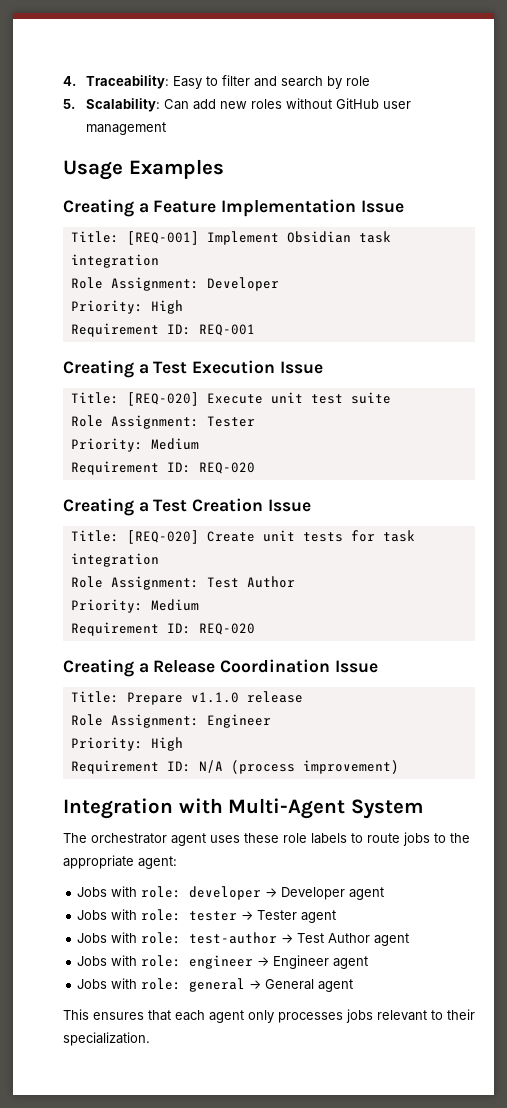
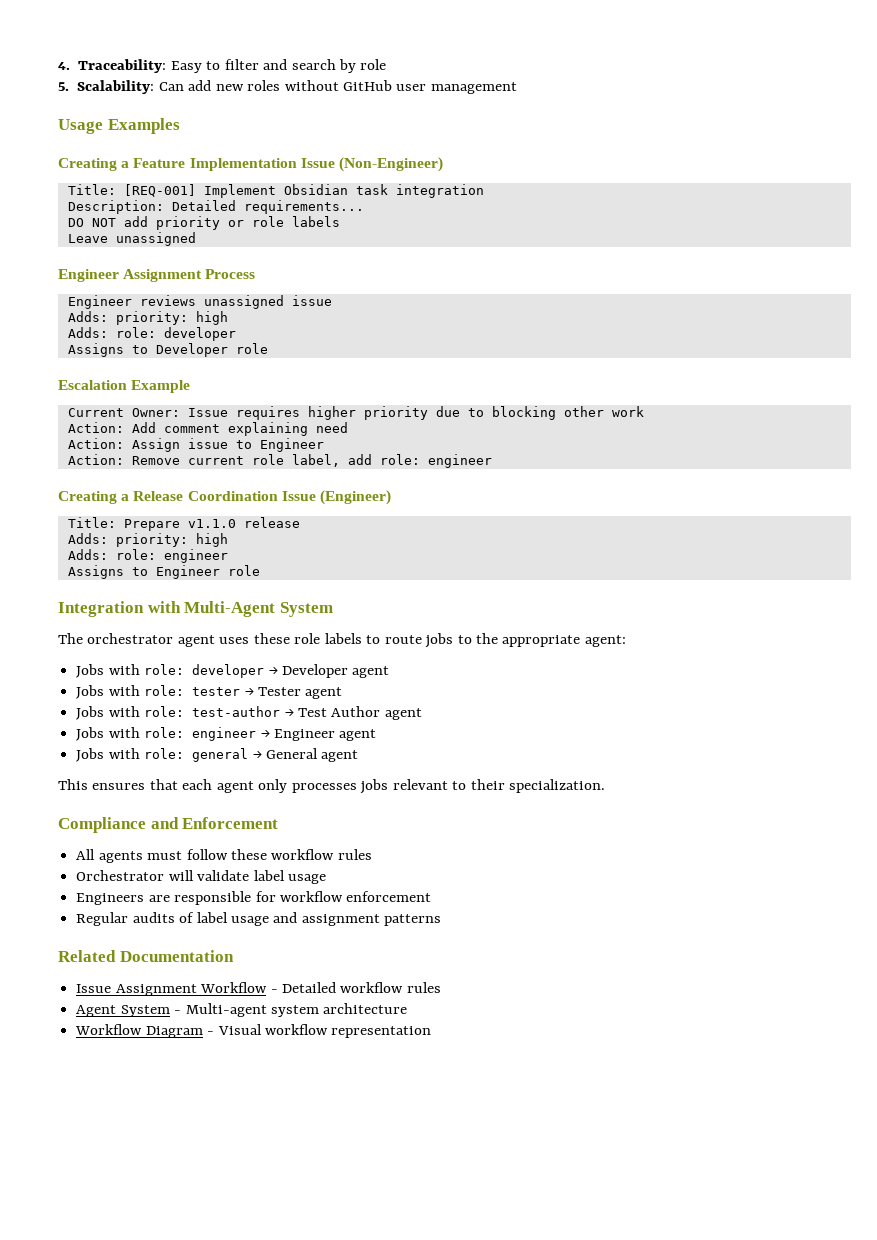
- Creating a Feature Implementation Issue
+ Creating a Feature Implementation Issue (Non-Engineer)
- Role Assignment: Developer
- Priority: High
- Requirement ID: REQ-001
- Creating a Test Execution Issue
- Title: [REQ-020] Execute unit test suite
- Role Assignment: Tester
- Priority: Medium
- Requirement ID: REQ-020
- Creating a Test Creation Issue
- Title: [REQ-020] Create unit tests for task integration
- Role Assignment: Test Author
- Priority: Medium
- Requirement ID: REQ-020
+ Description: Detailed requirements...
+ DO NOT add priority or role labels
+ Leave unassigned
+ Engineer Assignment Process
+ Engineer reviews unassigned issue
+ Adds: priority: high
+ Adds: role: developer
+ Assigns to Developer role
+ Escalation Example
+ Current Owner: Issue requires higher priority due to blocking other work
+ Action: Add comment explaining need
+ Action: Assign issue to Engineer
+ Action: Remove current role label, add role: engineer
- Creating a Release Coordination Issue
+ Creating a Release Coordination Issue (Engineer)
  Title: Prepare v1.1.0 release
- Role Assignment: Engineer
- Priority: High
- Requirement ID: N/A (process improvement)
+ Adds: priority: high
+ Adds: role: engineer
+ Assigns to Engineer role
+ Compliance and Enforcement
+ All agents must follow these workflow rules
+ Orchestrator will validate label usage
+ Engineers are responsible for workflow enforcement
+ Regular audits of label usage and assignment patterns
+ Related Documentation
+ Issue Assignment Workflow - Detailed workflow rules
+ Agent System - Multi-agent system architecture
+ Workflow Diagram - Visual workflow representation

